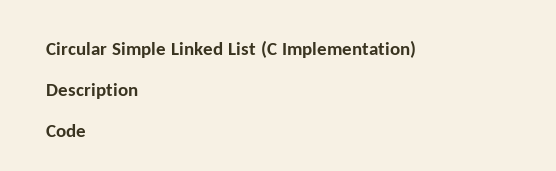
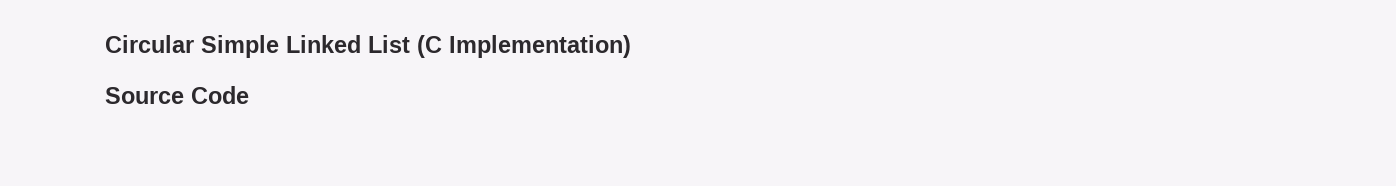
- Description
- Code
+ Source Code

